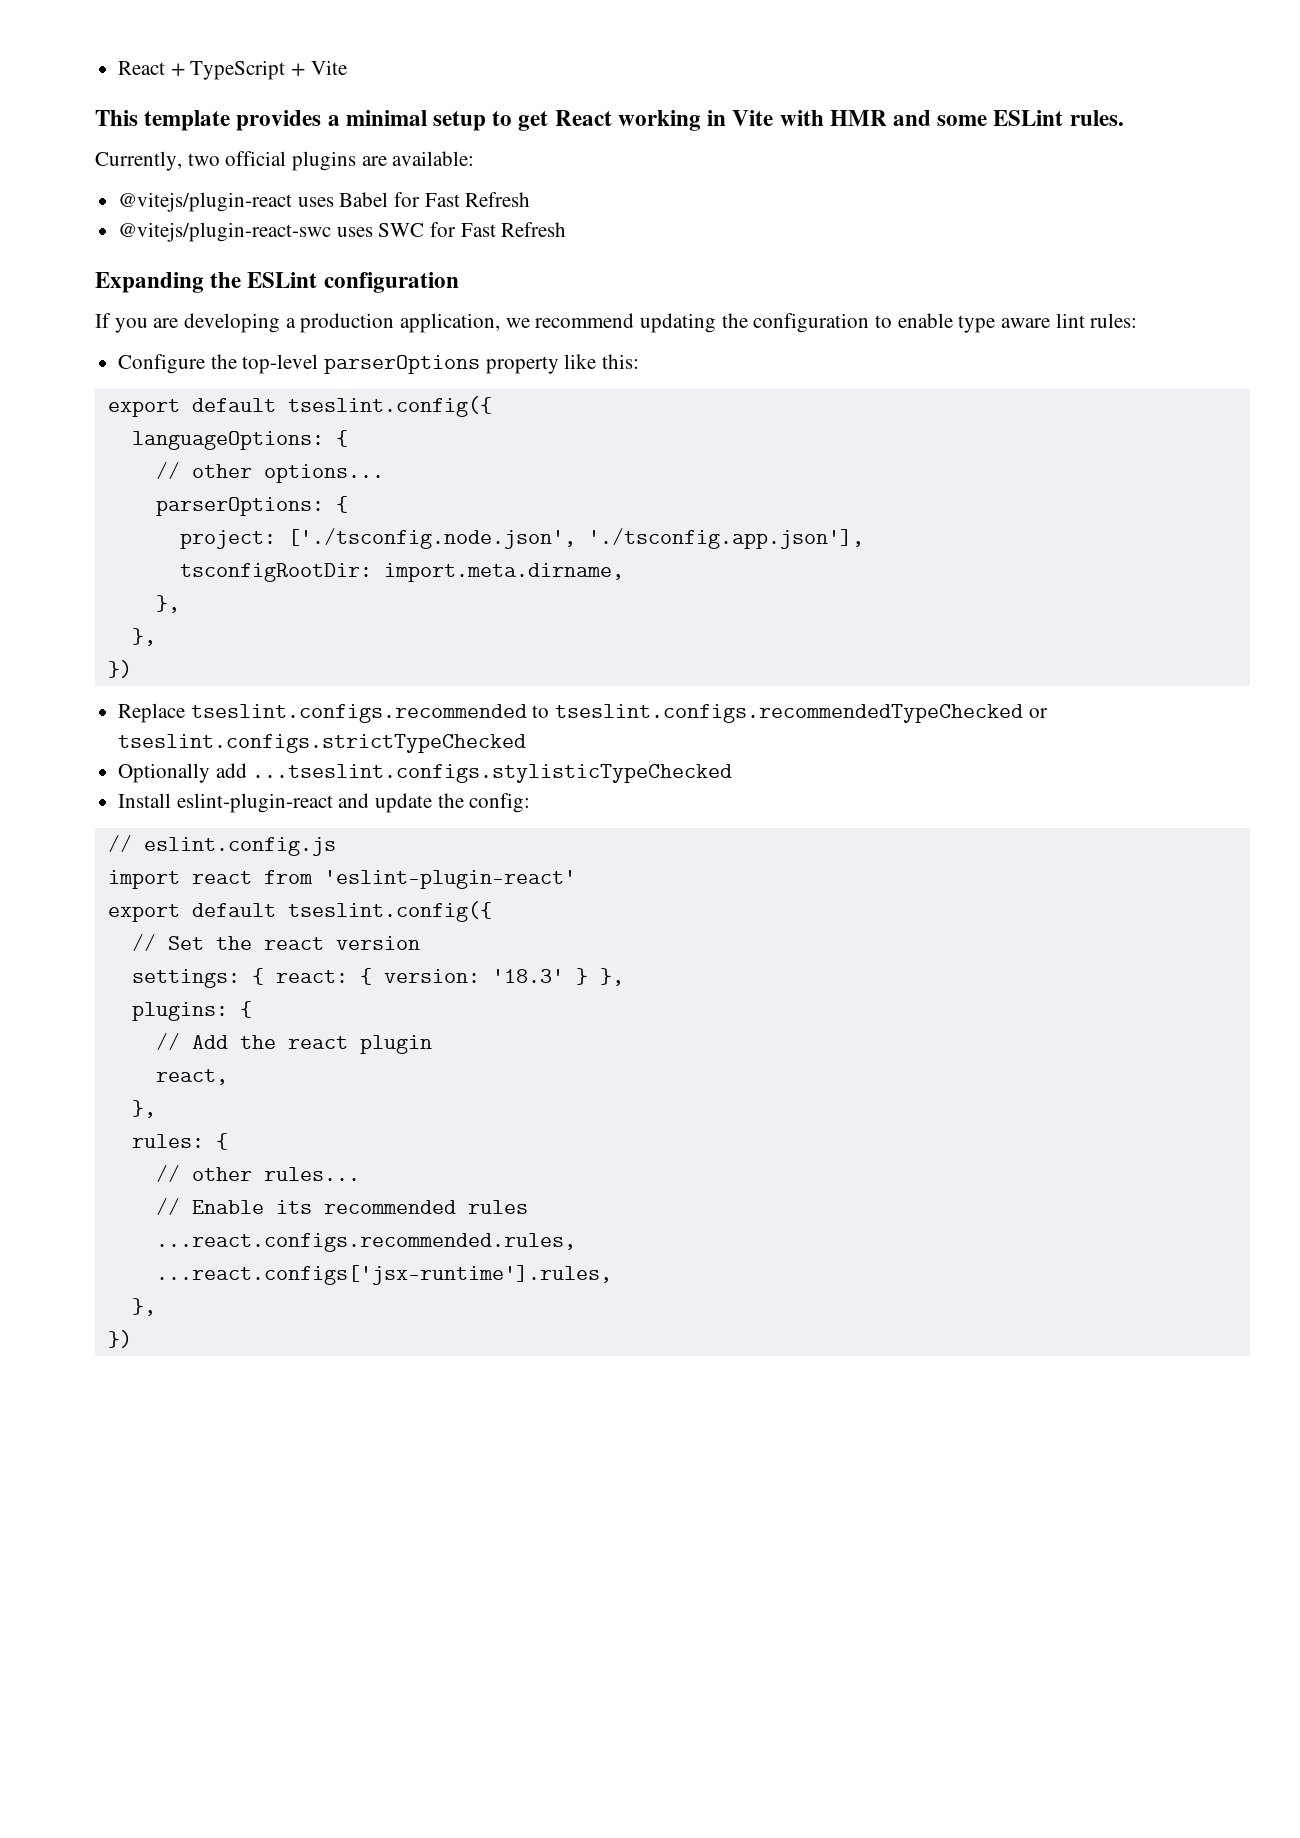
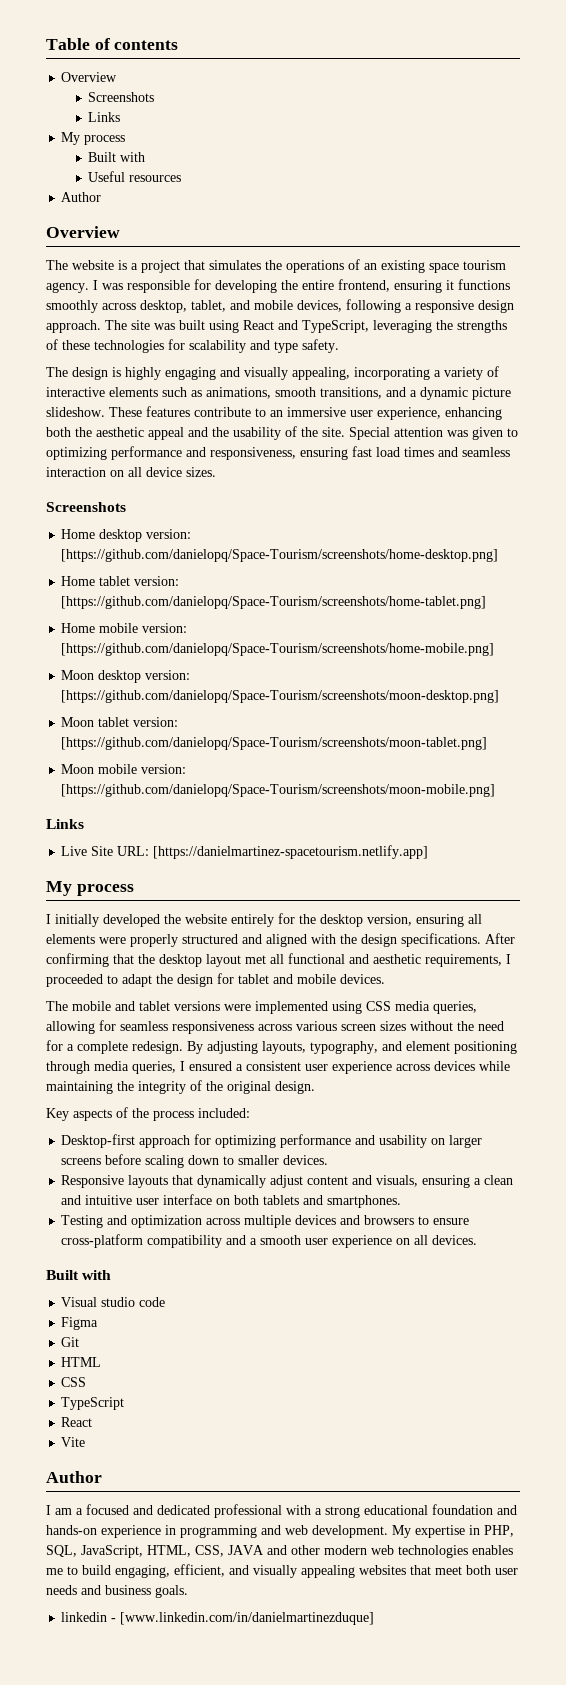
- React + TypeScript + Vite
- This template provides a minimal setup to get React working in Vite with HMR and some ESLint rules.
- Currently, two official plugins are available:
- @vitejs/plugin-react uses Babel for Fast Refresh
- @vitejs/plugin-react-swc uses SWC for Fast Refresh
- Expanding the ESLint configuration
- If you are developing a production application, we recommend updating the configuration to enable type aware lint rules:
- Configure the top-level parserOptions property like this:
- export default tseslint.config({
- languageOptions: {
- // other options...
- parserOptions: {
- project: ['./tsconfig.node.json', './tsconfig.app.json'],
- tsconfigRootDir: import.meta.dirname,
- },
- },
- })
- Replace tseslint.configs.recommended to tseslint.configs.recommendedTypeChecked or tseslint.configs.strictTypeChecked
- Optionally add ...tseslint.configs.stylisticTypeChecked
- Install eslint-plugin-react and update the config:
- // eslint.config.js
- import react from 'eslint-plugin-react'
- export default tseslint.config({
- // Set the react version
- settings: { react: { version: '18.3' } },
- plugins: {
- // Add the react plugin
- react,
- },
- rules: {
- // other rules...
- // Enable its recommended rules
- ...react.configs.recommended.rules,
- ...react.configs['jsx-runtime'].rules,
- },
- })
+ Table of contents
+ Overview
+ Screenshots
+ Links
+ My process
+ Built with
+ Useful resources
+ Author
+ Overview
+ The website is a project that simulates the operations of an existing space tourism agency. I was responsible for developing the entire frontend, ensuring it functions smoothly across desktop, tablet, and mobile devices, following a responsive design approach. The site was built using React and TypeScript, leveraging the strengths of these technologies for scalability and type safety.
+ The design is highly engaging and visually appealing, incorporating a variety of interactive elements such as animations, smooth transitions, and a dynamic picture slideshow. These features contribute to an immersive user experience, enhancing both the aesthetic appeal and the usability of the site. Special attention was given to optimizing performance and responsiveness, ensuring fast load times and seamless interaction on all device sizes.
+ Screenshots
+ Home desktop version: [https://github.com/danielopq/Space-Tourism/screenshots/home-desktop.png]
+ Home tablet version: [https://github.com/danielopq/Space-Tourism/screenshots/home-tablet.png]
+ Home mobile version: [https://github.com/danielopq/Space-Tourism/screenshots/home-mobile.png]
+ Moon desktop version: [https://github.com/danielopq/Space-Tourism/screenshots/moon-desktop.png]
+ Moon tablet version: [https://github.com/danielopq/Space-Tourism/screenshots/moon-tablet.png]
+ Moon mobile version: [https://github.com/danielopq/Space-Tourism/screenshots/moon-mobile.png]
+ Links
+ Live Site URL: [https://danielmartinez-spacetourism.netlify.app]
+ My process
+ I initially developed the website entirely for the desktop version, ensuring all elements were properly structured and aligned with the design specifications. After confirming that the desktop layout met all functional and aesthetic requirements, I proceeded to adapt the design for tablet and mobile devices.
+ The mobile and tablet versions were implemented using CSS media queries, allowing for seamless responsiveness across various screen sizes without the need for a complete redesign. By adjusting layouts, typography, and element positioning through media queries, I ensured a consistent user experience across devices while maintaining the integrity of the original design.
+ Key aspects of the process included:
+ Desktop-first approach for optimizing performance and usability on larger screens before scaling down to smaller devices.
+ Responsive layouts that dynamically adjust content and visuals, ensuring a clean and intuitive user interface on both tablets and smartphones.
+ Testing and optimization across multiple devices and browsers to ensure cross-platform compatibility and a smooth user experience on all devices.
+ Built with
+ Visual studio code
+ Figma
+ Git
+ HTML
+ CSS
+ TypeScript
+ React
+ Vite
+ Author
+ I am a focused and dedicated professional with a strong educational foundation and hands-on experience in programming and web development. My expertise in PHP, SQL, JavaScript, HTML, CSS, JAVA and other modern web technologies enables me to build engaging, efficient, and visually appealing websites that meet both user needs and business goals.
+ linkedin - [www.linkedin.com/in/danielmartinezduque]

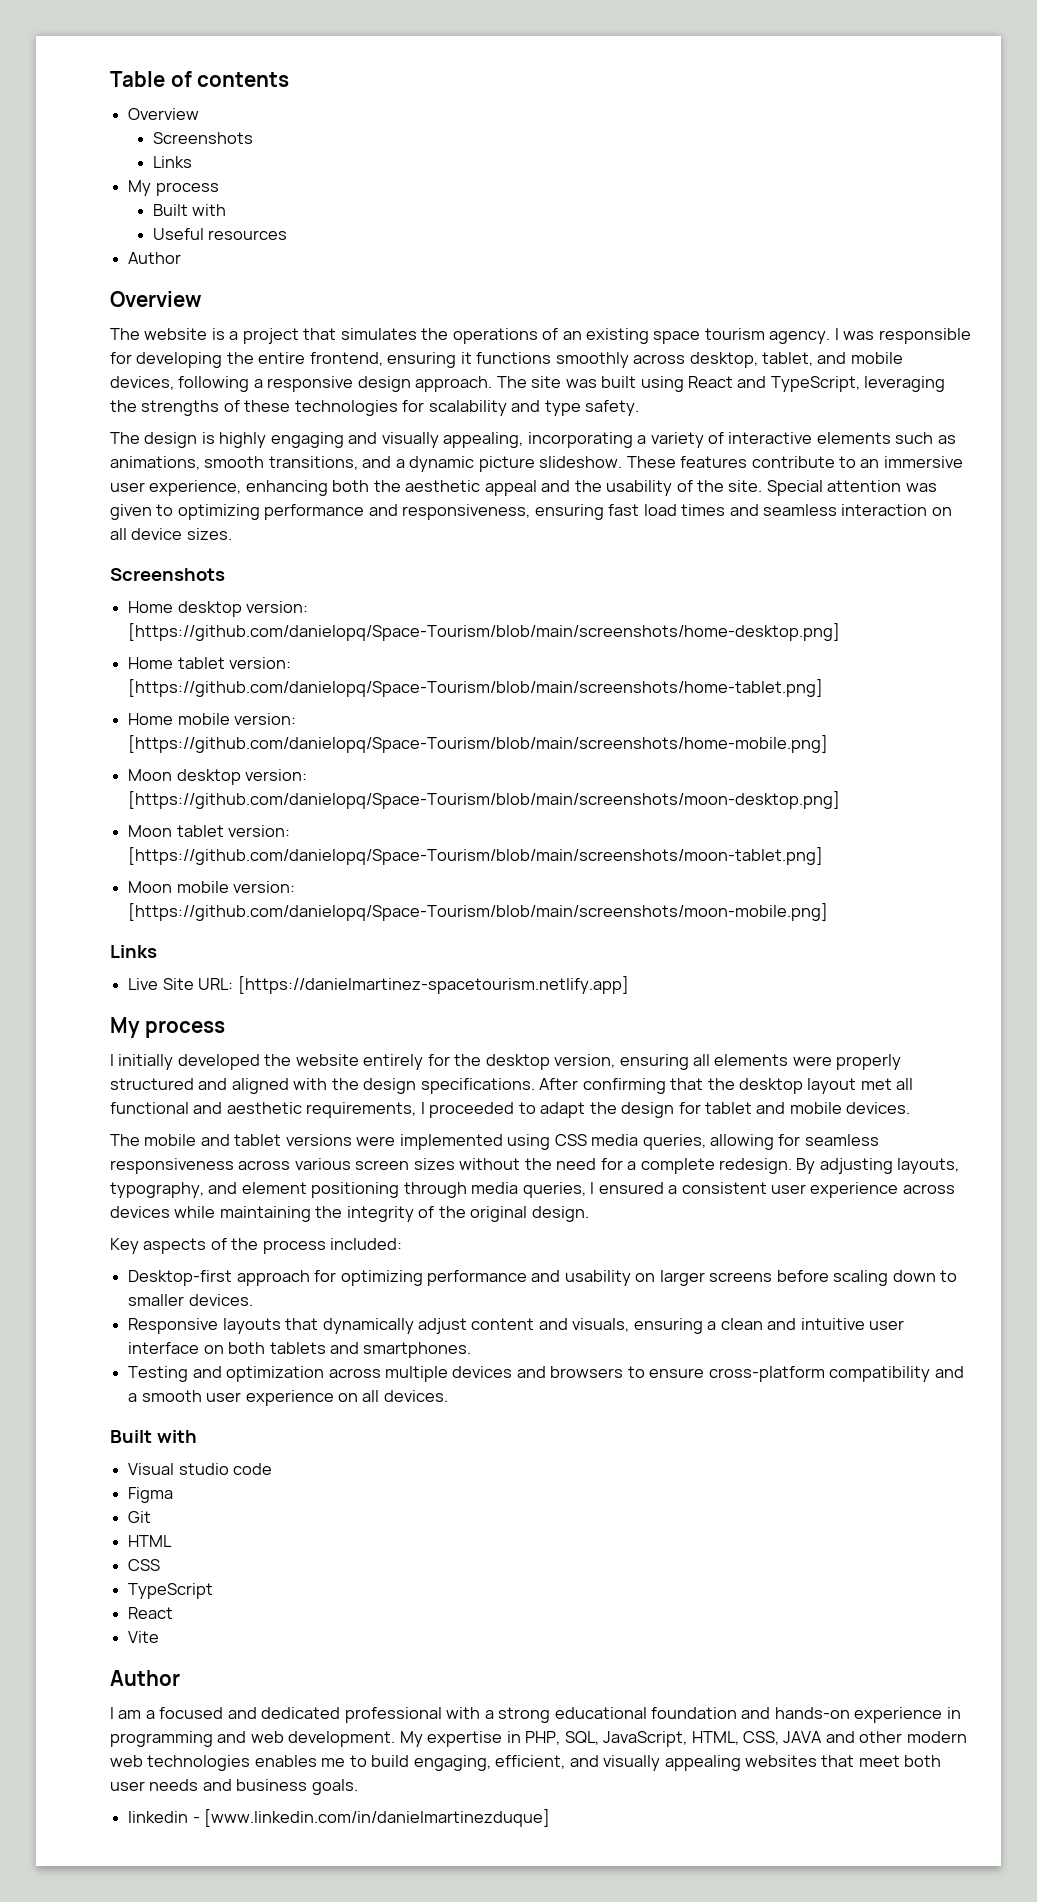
- Home desktop version: [https://github.com/danielopq/Space-Tourism/screenshots/home-desktop.png]
+ Home desktop version: [https://github.com/danielopq/Space-Tourism/blob/main/screenshots/home-desktop.png]
- Home tablet version: [https://github.com/danielopq/Space-Tourism/screenshots/home-tablet.png]
+ Home tablet version: [https://github.com/danielopq/Space-Tourism/blob/main/screenshots/home-tablet.png]
- Home mobile version: [https://github.com/danielopq/Space-Tourism/screenshots/home-mobile.png]
+ Home mobile version: [https://github.com/danielopq/Space-Tourism/blob/main/screenshots/home-mobile.png]
- Moon desktop version: [https://github.com/danielopq/Space-Tourism/screenshots/moon-desktop.png]
+ Moon desktop version: [https://github.com/danielopq/Space-Tourism/blob/main/screenshots/moon-desktop.png]
- Moon tablet version: [https://github.com/danielopq/Space-Tourism/screenshots/moon-tablet.png]
+ Moon tablet version: [https://github.com/danielopq/Space-Tourism/blob/main/screenshots/moon-tablet.png]
- Moon mobile version: [https://github.com/danielopq/Space-Tourism/screenshots/moon-mobile.png]
+ Moon mobile version: [https://github.com/danielopq/Space-Tourism/blob/main/screenshots/moon-mobile.png]

